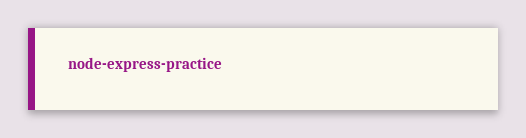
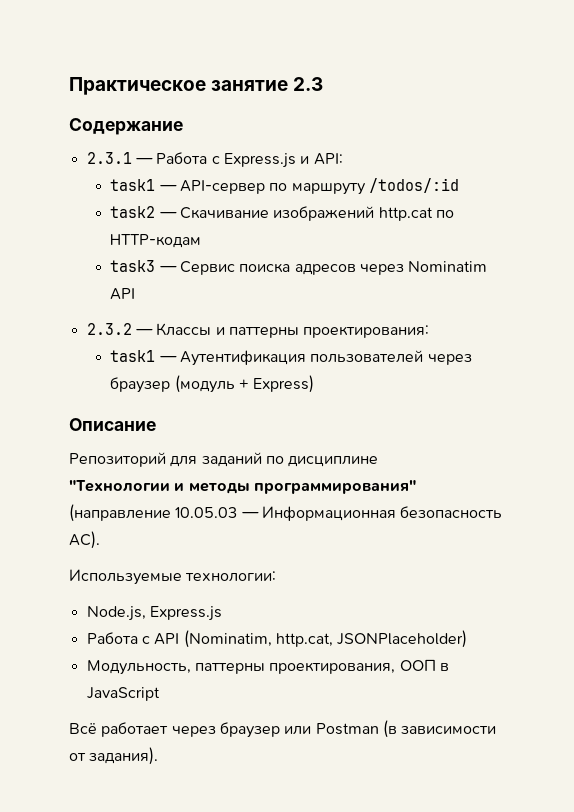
- node-express-practice
+ Практическое занятие 2.3
+ Содержание
+ 2.3.1 — Работа с Express.js и API:
+ task1 — API-сервер по маршруту /todos/:id
+ task2 — Скачивание изображений http.cat по HTTP-кодам
+ task3 — Сервис поиска адресов через Nominatim API
+ 2.3.2 — Классы и паттерны проектирования:
+ task1 — Аутентификация пользователей через браузер (модуль + Express)
+ Описание
+ Репозиторий для заданий по дисциплине
+ "Технологии и методы программирования" (направление 10.05.03 — Информационная безопасность АС).
+ Используемые технологии:
+ Node.js, Express.js
+ Работа с API (Nominatim, http.cat, JSONPlaceholder)
+ Модульность, паттерны проектирования, ООП в JavaScript
+ Всё работает через браузер или Postman (в зависимости от задания).

